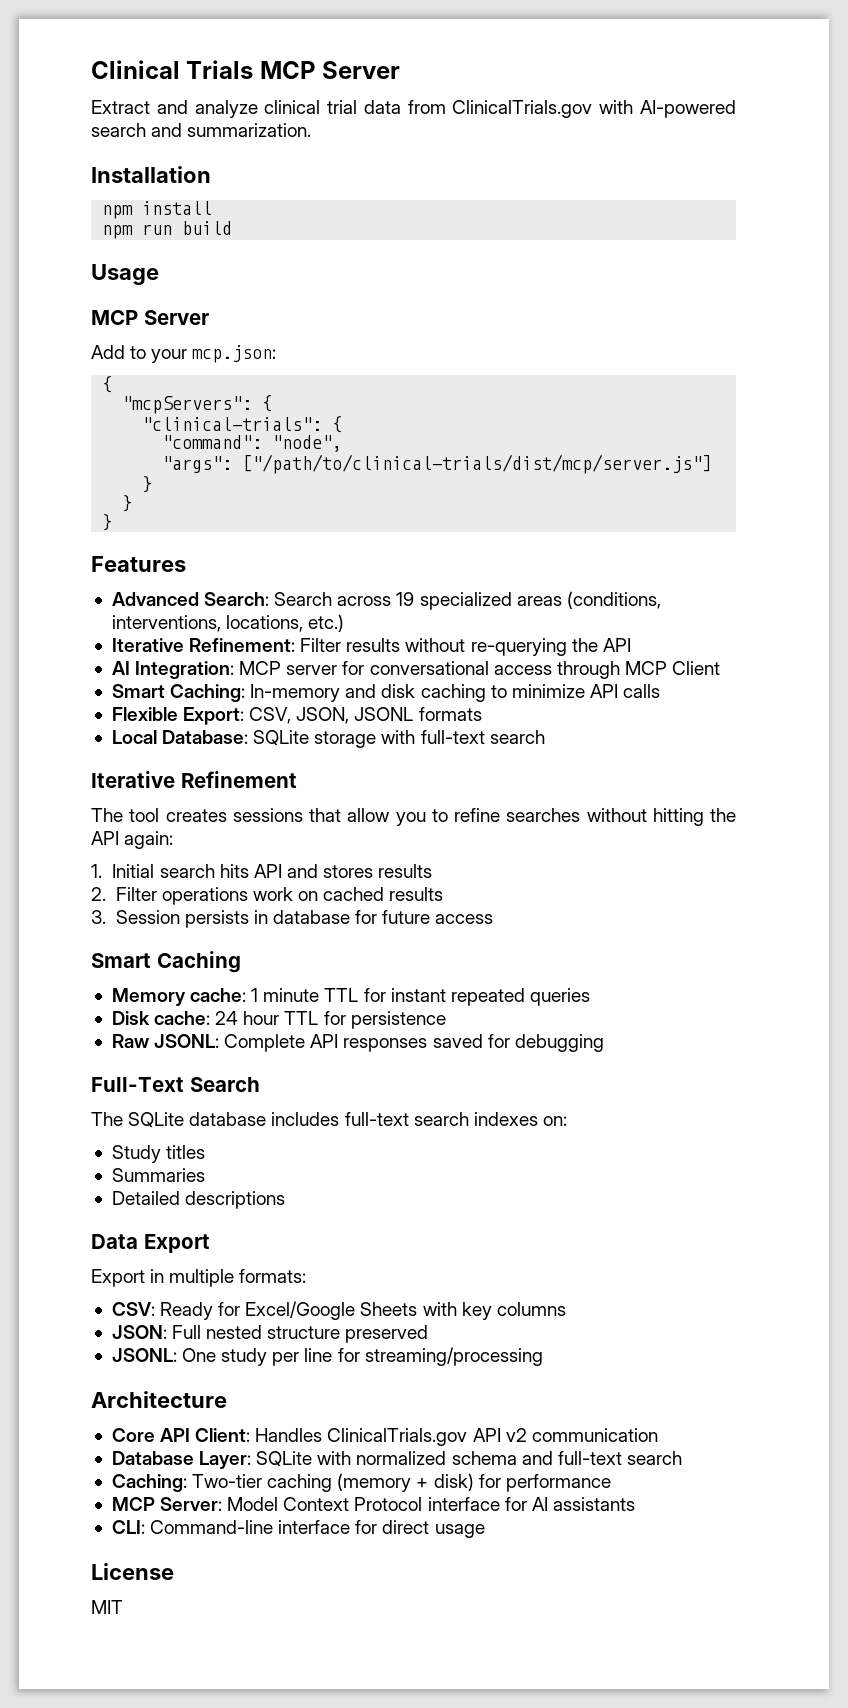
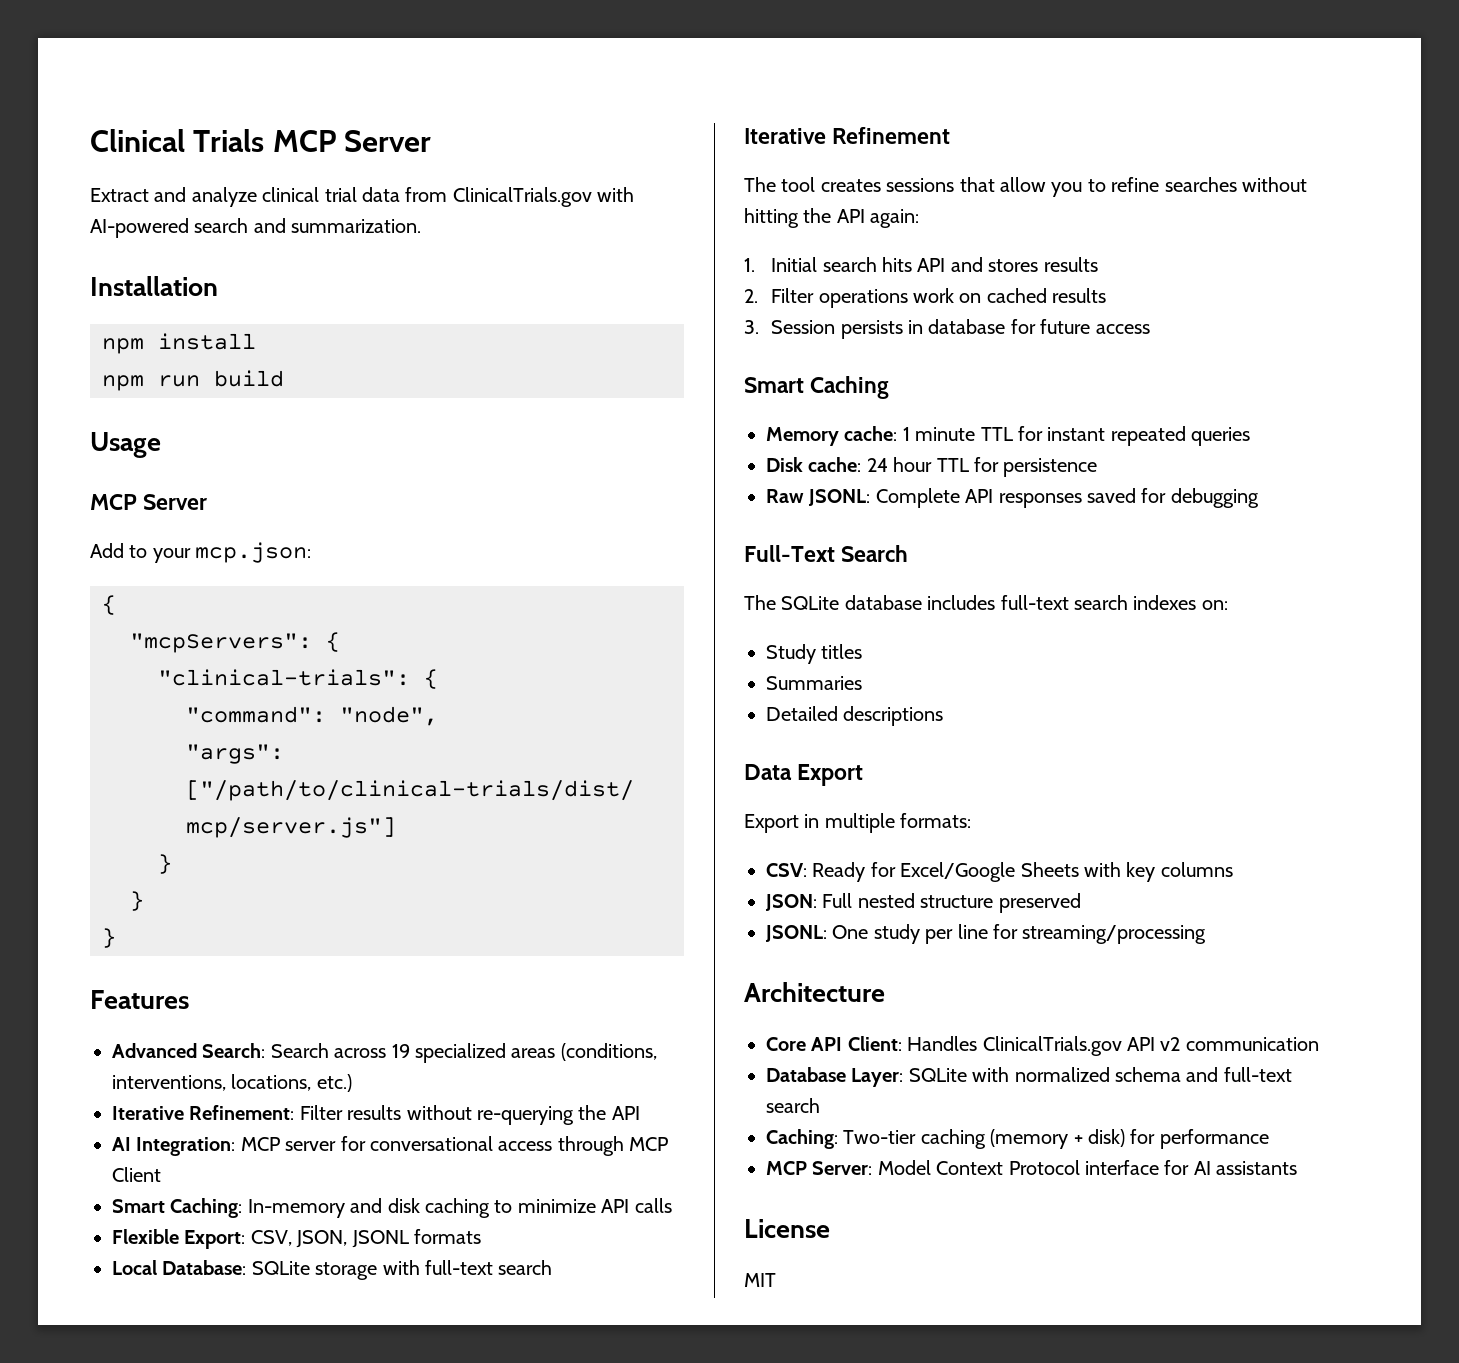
- CLI: Command-line interface for direct usage

